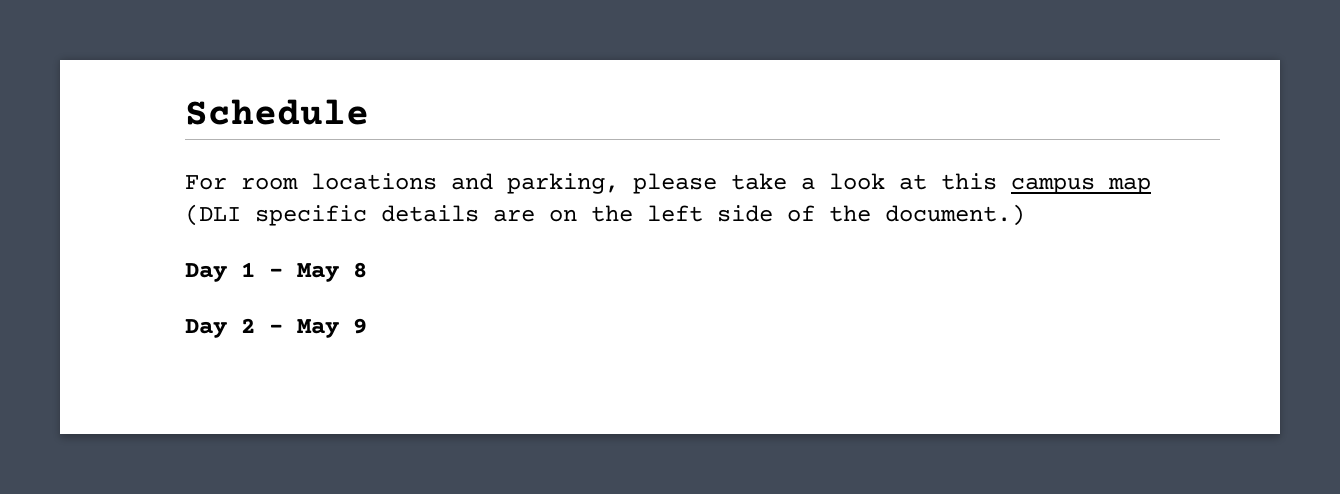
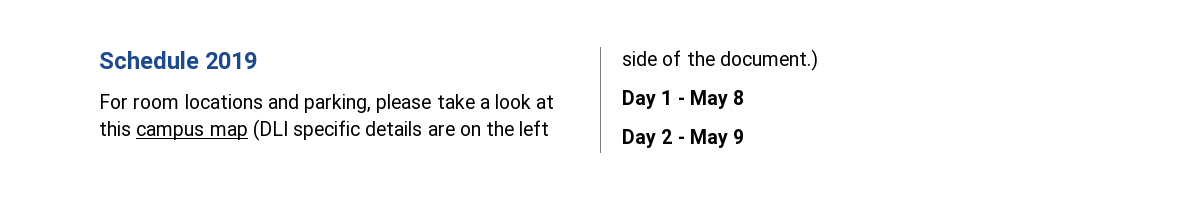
- Schedule
+ Schedule 2019

